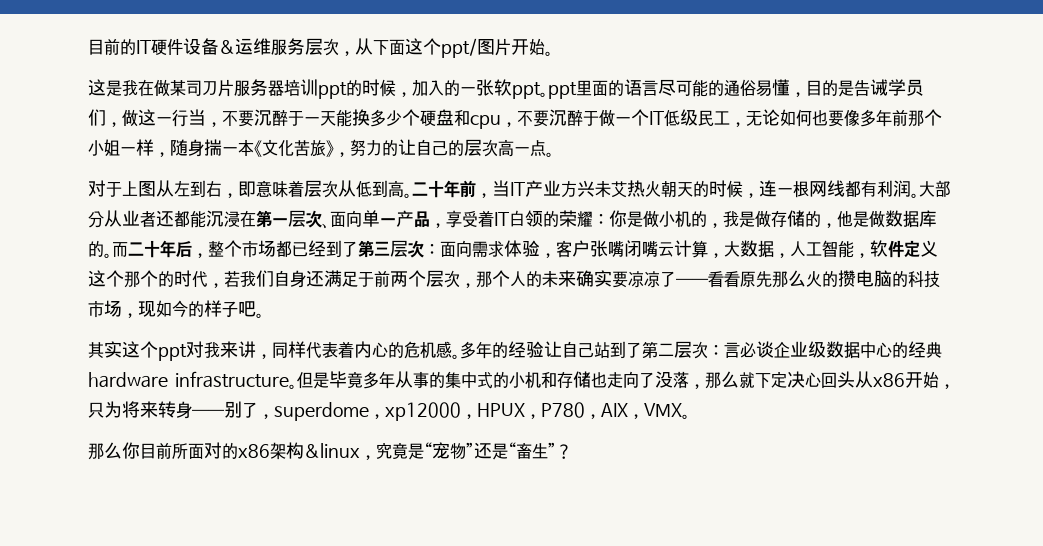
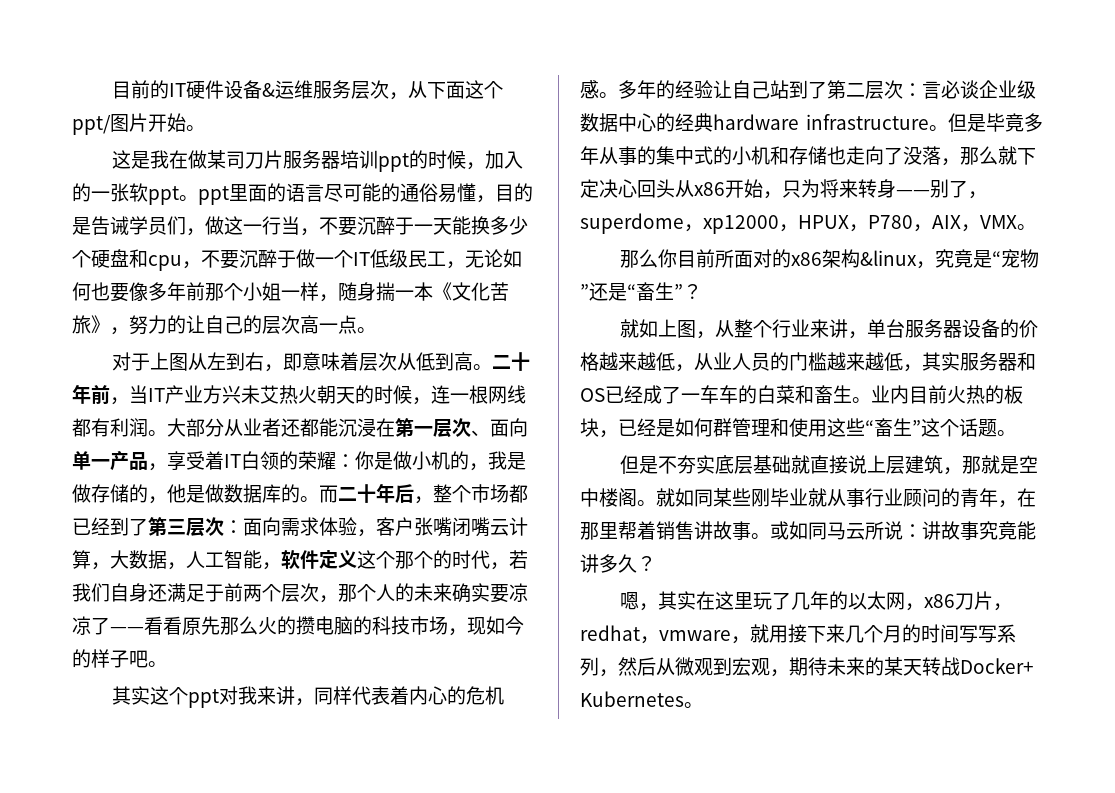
+ 就如上图，从整个行业来讲，单台服务器设备的价格越来越低，从业人员的门槛越来越低，其实服务器和OS已经成了一车车的白菜和畜生。业内目前火热的板块，已经是如何群管理和使用这些“畜生”这个话题。
+ 但是不夯实底层基础就直接说上层建筑，那就是空中楼阁。就如同某些刚毕业就从事行业顾问的青年，在那里帮着销售讲故事。或如同马云所说：讲故事究竟能讲多久？
+ 嗯，其实在这里玩了几年的以太网，x86刀片，redhat，vmware，就用接下来几个月的时间写写系列，然后从微观到宏观，期待未来的某天转战Docker+ Kubernetes。

